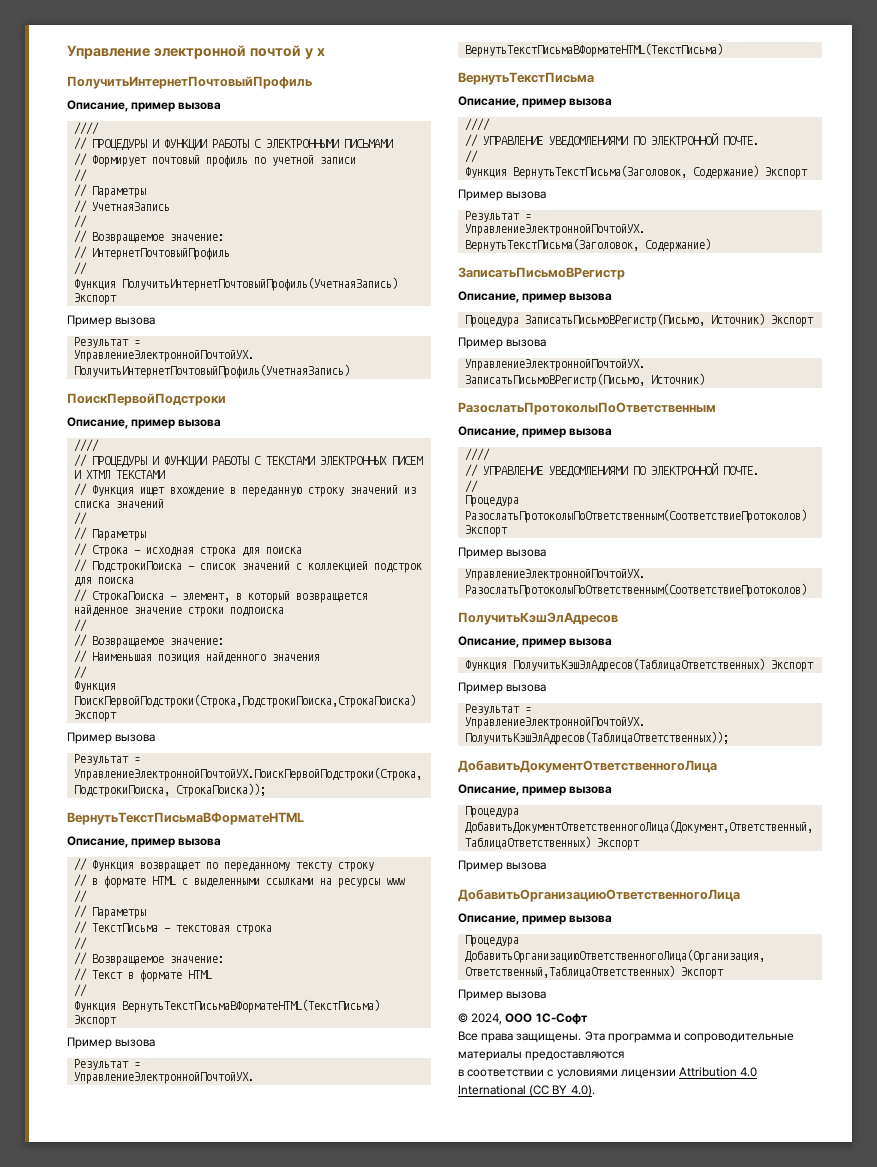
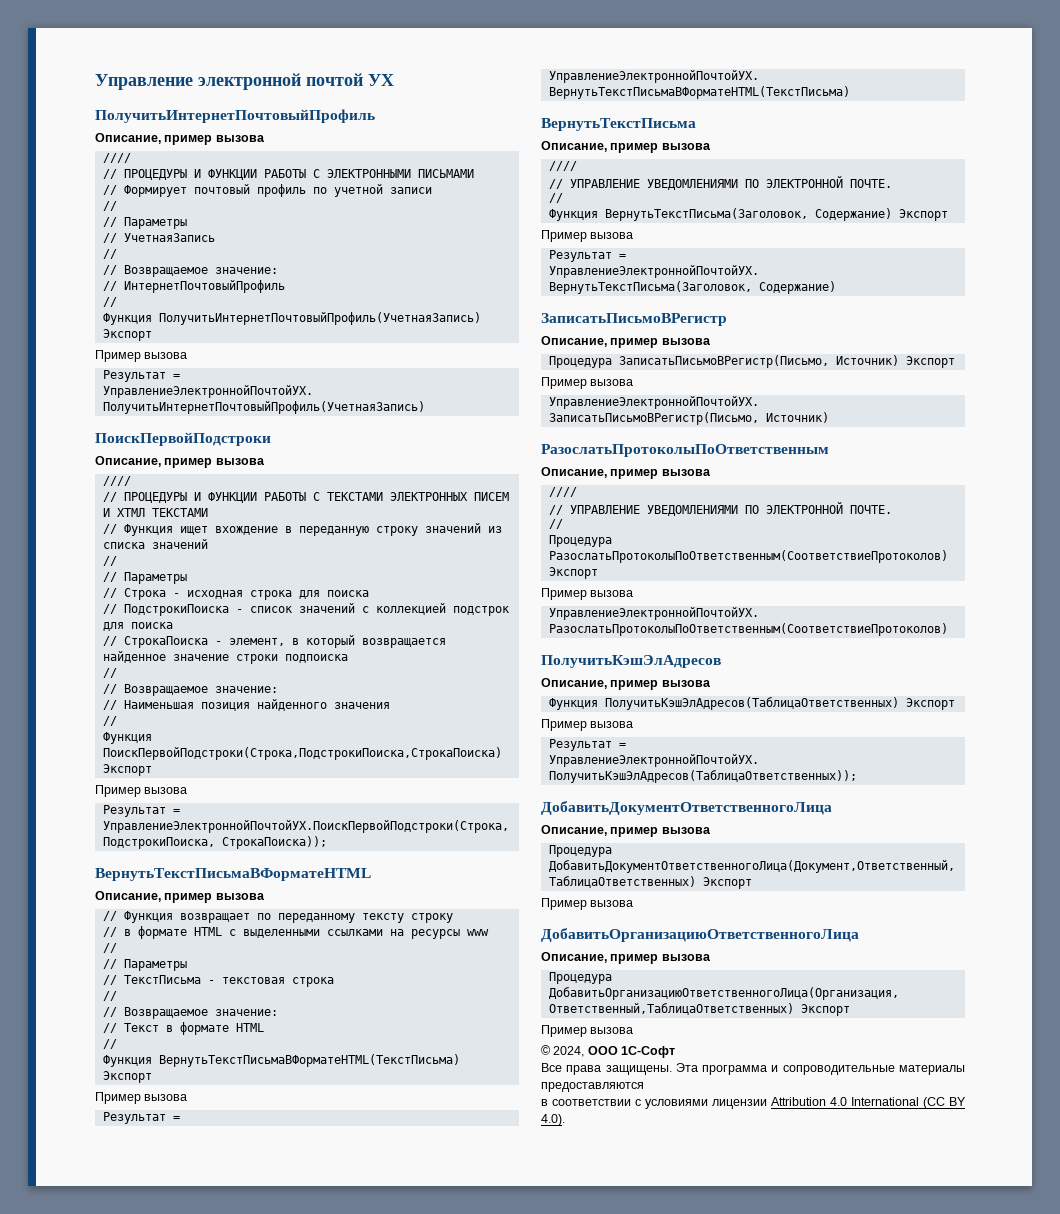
- Управление электронной почтой у х
+ Управление электронной почтой УХ

